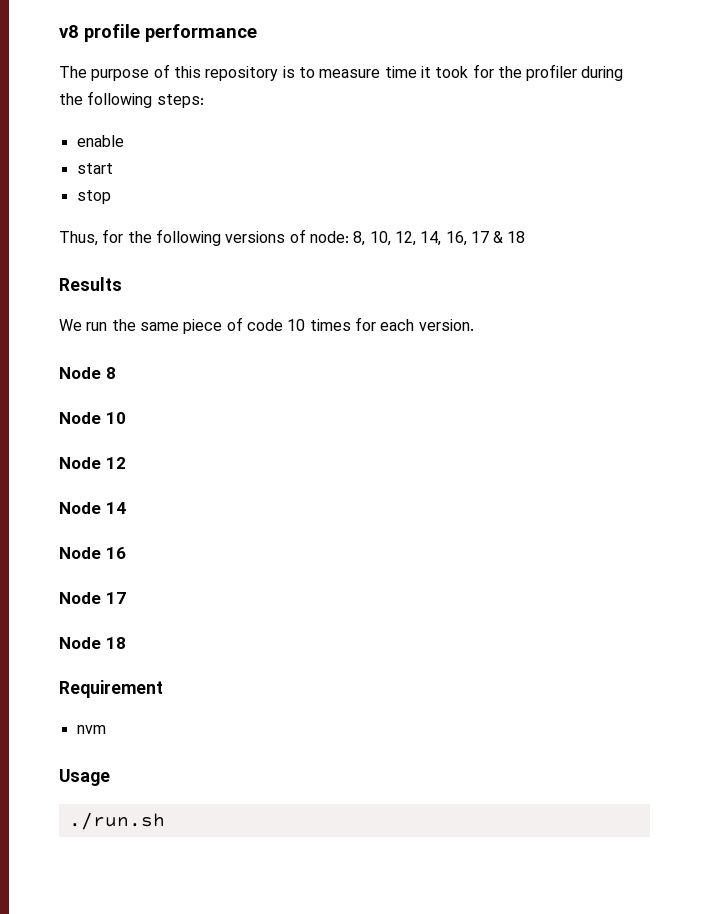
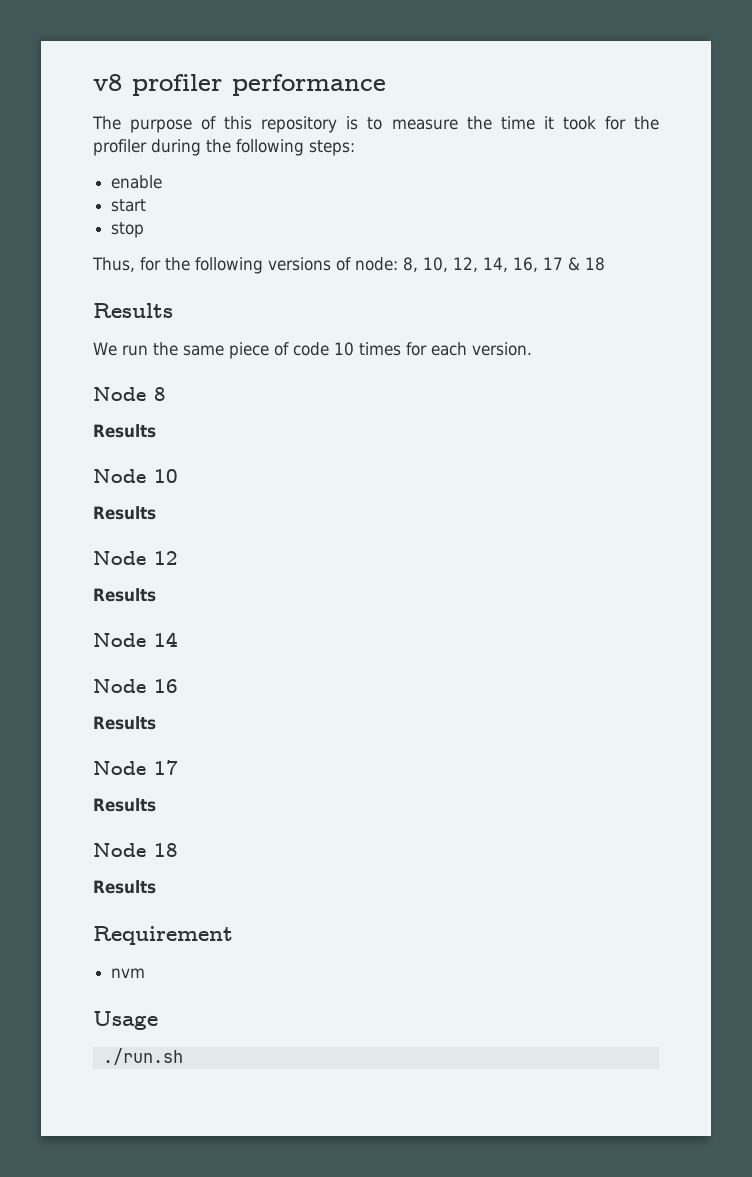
- v8 profile performance
+ v8 profiler performance
- The purpose of this repository is to measure time it took for the profiler during the following steps:
+ The purpose of this repository is to measure the time it took for the profiler during the following steps:
  Node 8
+ Results
  Node 10
+ Results
  Node 12
+ Results
  Node 16
+ Results
  Node 17
+ Results
  Node 18
+ Results

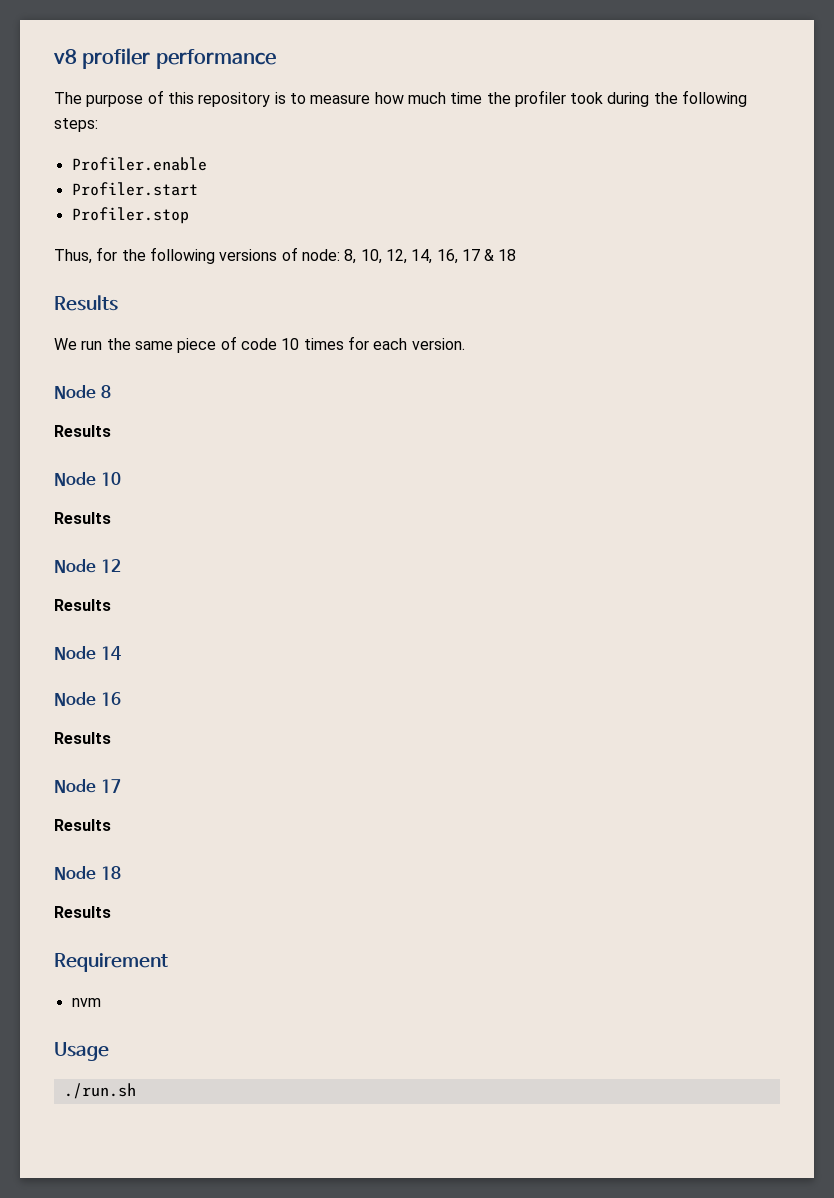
- The purpose of this repository is to measure the time it took for the profiler during the following steps:
+ The purpose of this repository is to measure how much time the profiler took during the following steps:
- enable
- start
- stop
+ Profiler.enable
+ Profiler.start
+ Profiler.stop

